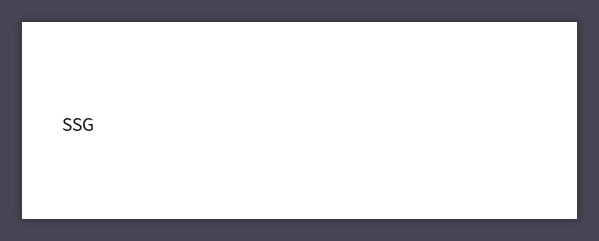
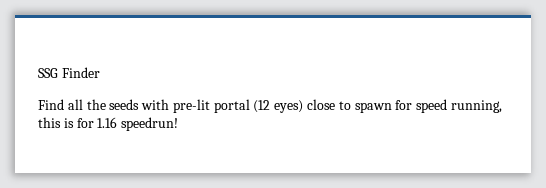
- SSG
+ SSG Finder
+ Find all the seeds with pre-lit portal (12 eyes) close to spawn for speed running, this is for 1.16 speedrun!

